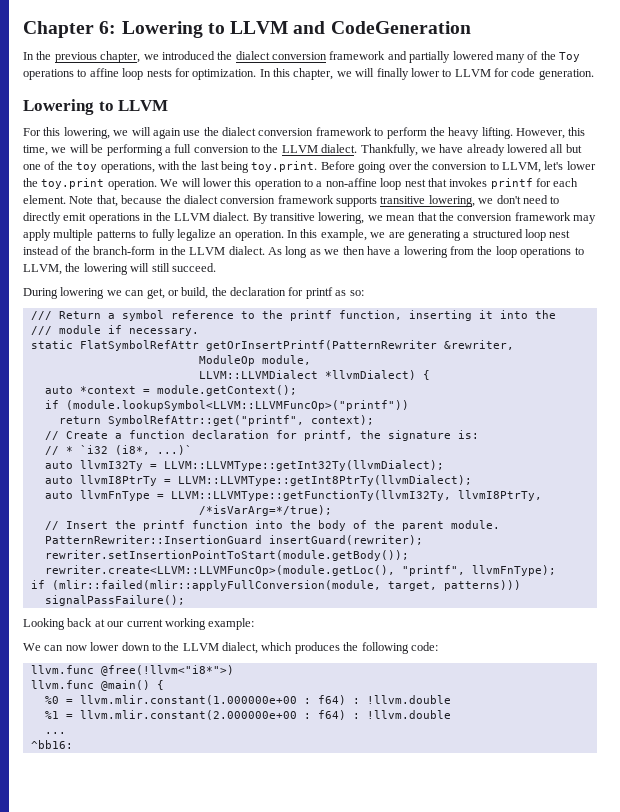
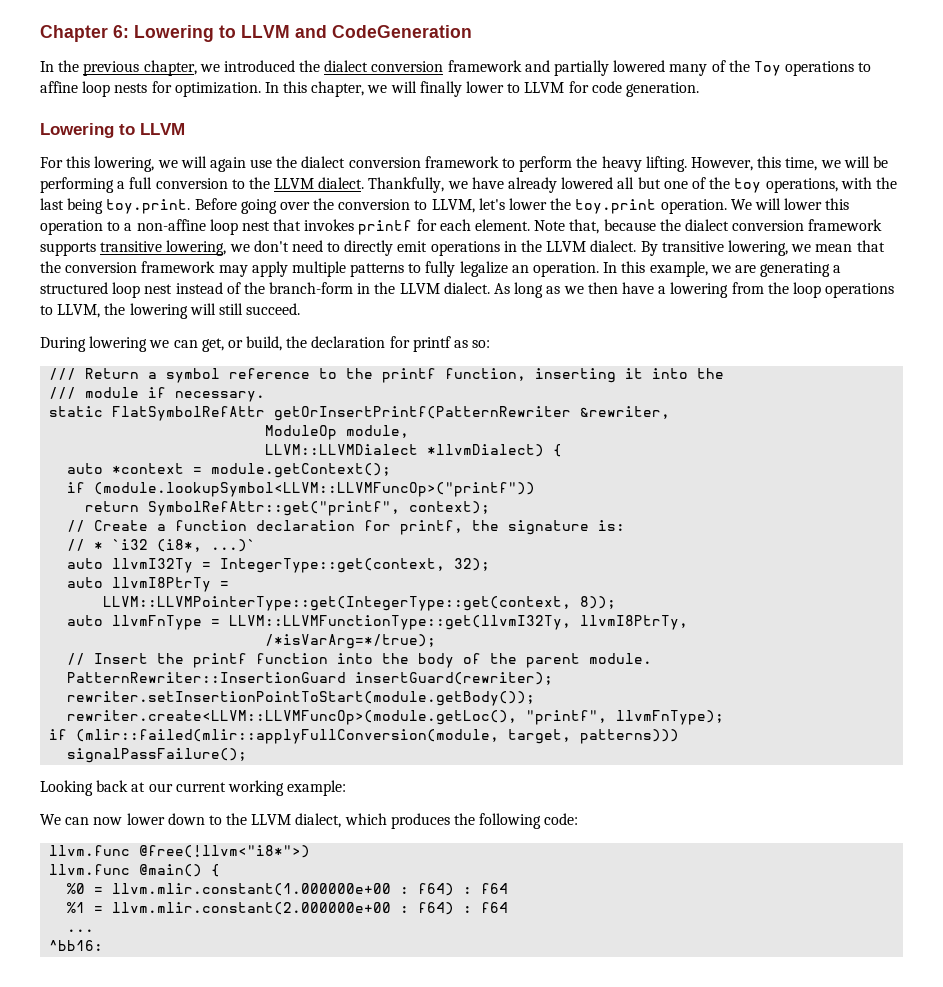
- auto llvmI32Ty = LLVM::LLVMType::getInt32Ty(llvmDialect);
+ auto llvmI32Ty = IntegerType::get(context, 32);
- auto llvmI8PtrTy = LLVM::LLVMType::getInt8PtrTy(llvmDialect);
+ auto llvmI8PtrTy =
+ LLVM::LLVMPointerType::get(IntegerType::get(context, 8));
- auto llvmFnType = LLVM::LLVMType::getFunctionTy(llvmI32Ty, llvmI8PtrTy,
+ auto llvmFnType = LLVM::LLVMFunctionType::get(llvmI32Ty, llvmI8PtrTy,
- %0 = llvm.mlir.constant(1.000000e+00 : f64) : !llvm.double
+ %0 = llvm.mlir.constant(1.000000e+00 : f64) : f64
- %1 = llvm.mlir.constant(2.000000e+00 : f64) : !llvm.double
+ %1 = llvm.mlir.constant(2.000000e+00 : f64) : f64

